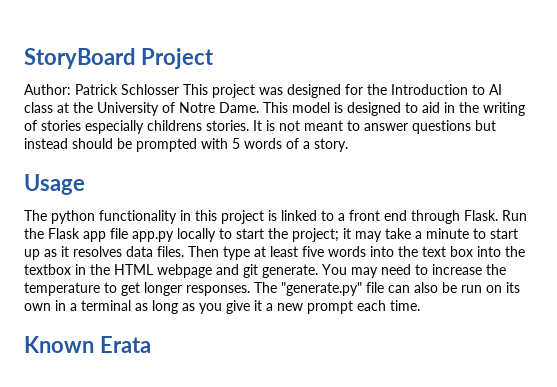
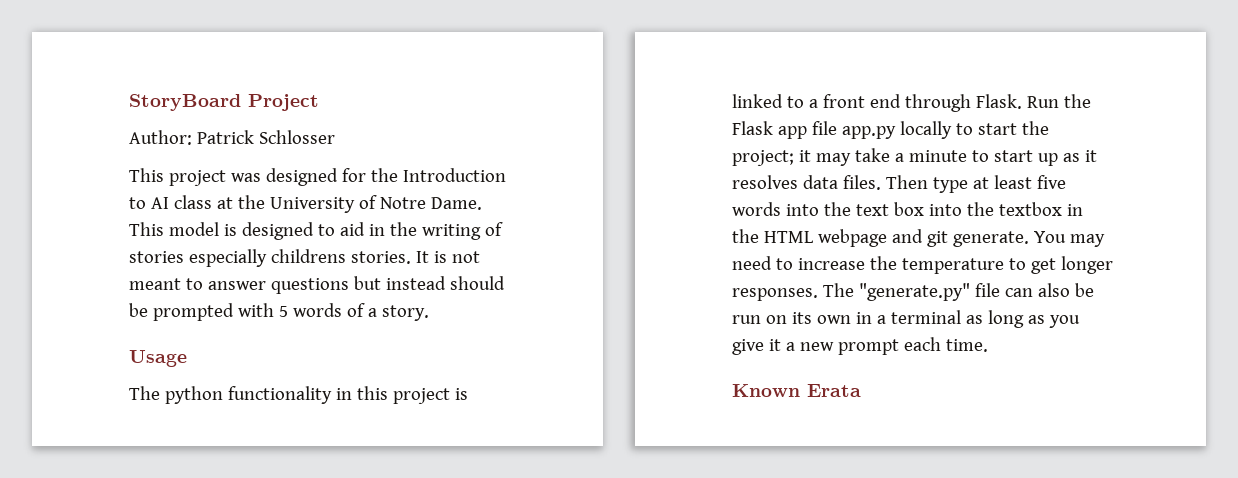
- Author: Patrick Schlosser This project was designed for the Introduction to AI class at the University of Notre Dame.
+ Author: Patrick Schlosser
+ This project was designed for the Introduction to AI class at the University of Notre Dame.

